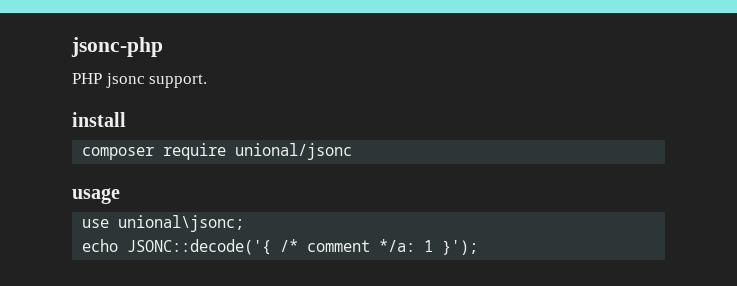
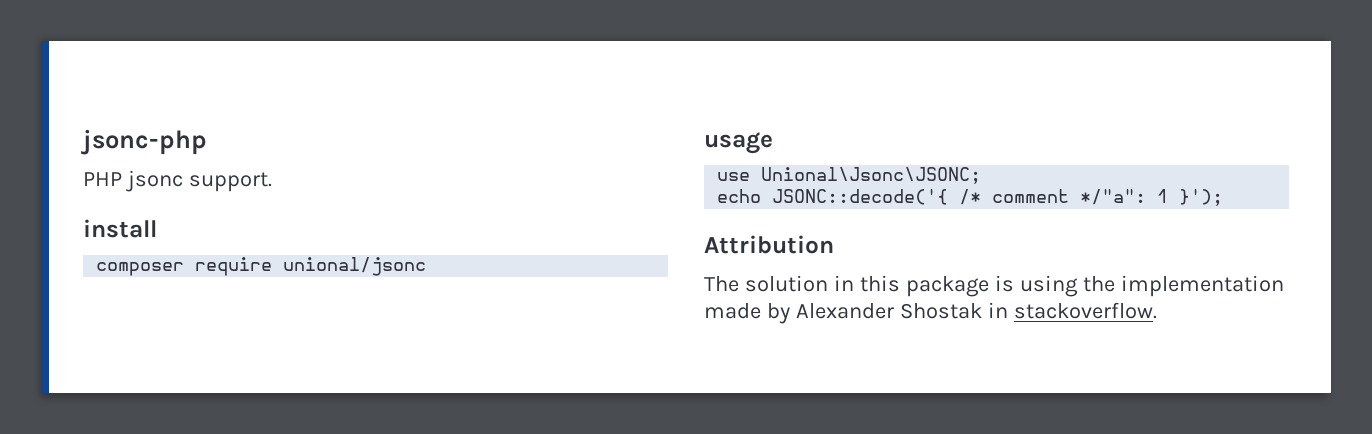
- use unional\jsonc;
+ use Unional\Jsonc\JSONC;
- echo JSONC::decode('{ /* comment */a: 1 }');
+ echo JSONC::decode('{ /* comment */"a": 1 }');
+ Attribution
+ The solution in this package is using the implementation made by Alexander Shostak in stackoverflow.

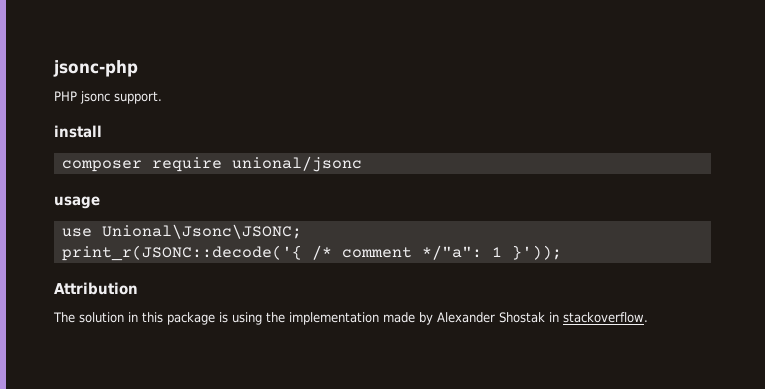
- echo JSONC::decode('{ /* comment */"a": 1 }');
+ print_r(JSONC::decode('{ /* comment */"a": 1 }'));

